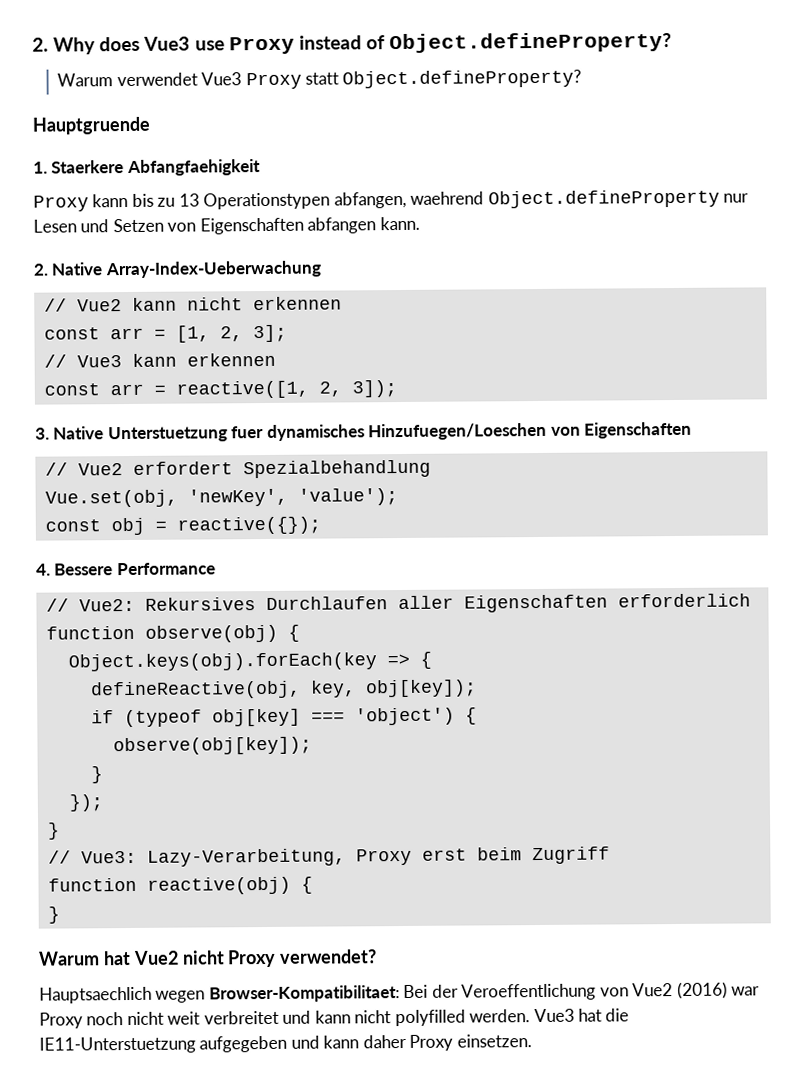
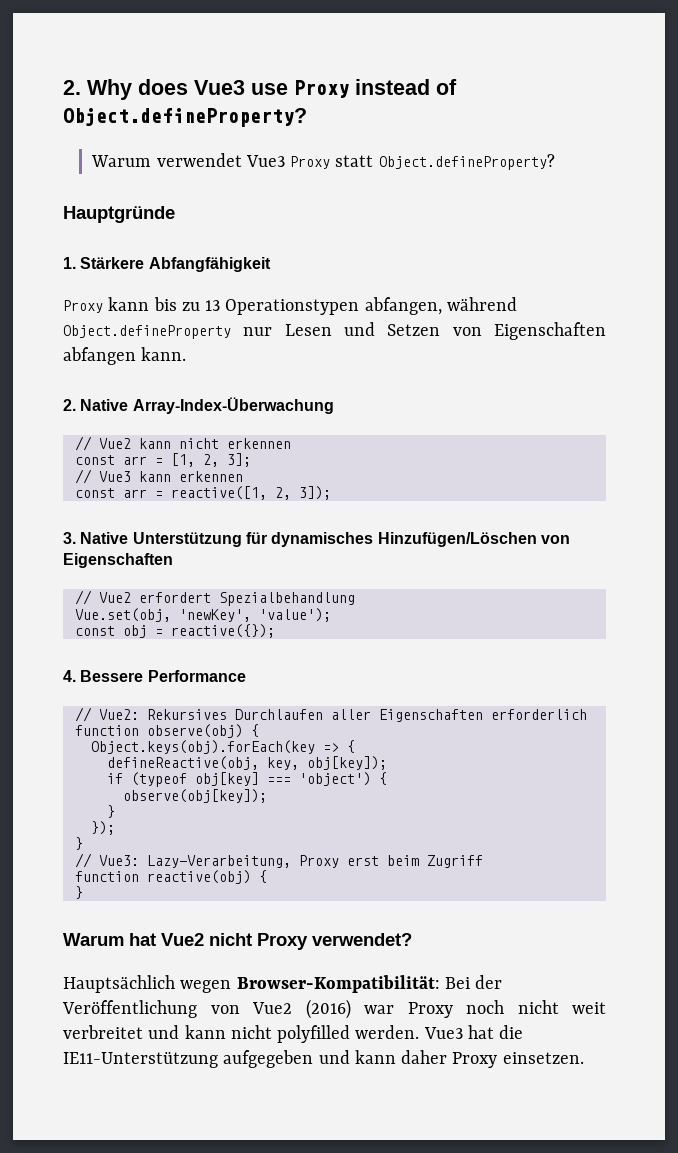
- Hauptgruende
+ Hauptgründe
- 1. Staerkere Abfangfaehigkeit
+ 1. Stärkere Abfangfähigkeit
- Proxy kann bis zu 13 Operationstypen abfangen, waehrend Object.defineProperty nur Lesen und Setzen von Eigenschaften abfangen kann.
+ Proxy kann bis zu 13 Operationstypen abfangen, während Object.defineProperty nur Lesen und Setzen von Eigenschaften abfangen kann.
- 2. Native Array-Index-Ueberwachung
+ 2. Native Array-Index-Überwachung
- 3. Native Unterstuetzung fuer dynamisches Hinzufuegen/Loeschen von Eigenschaften
+ 3. Native Unterstützung für dynamisches Hinzufügen/Löschen von Eigenschaften
- Hauptsaechlich wegen Browser-Kompatibilitaet: Bei der Veroeffentlichung von Vue2 (2016) war Proxy noch nicht weit verbreitet und kann nicht polyfilled werden.
+ Hauptsächlich wegen Browser-Kompatibilität: Bei der Veröffentlichung von Vue2 (2016) war Proxy noch nicht weit verbreitet und kann nicht polyfilled werden.
- Vue3 hat die IE11-Unterstuetzung aufgegeben und kann daher Proxy einsetzen.
+ Vue3 hat die IE11-Unterstützung aufgegeben und kann daher Proxy einsetzen.

